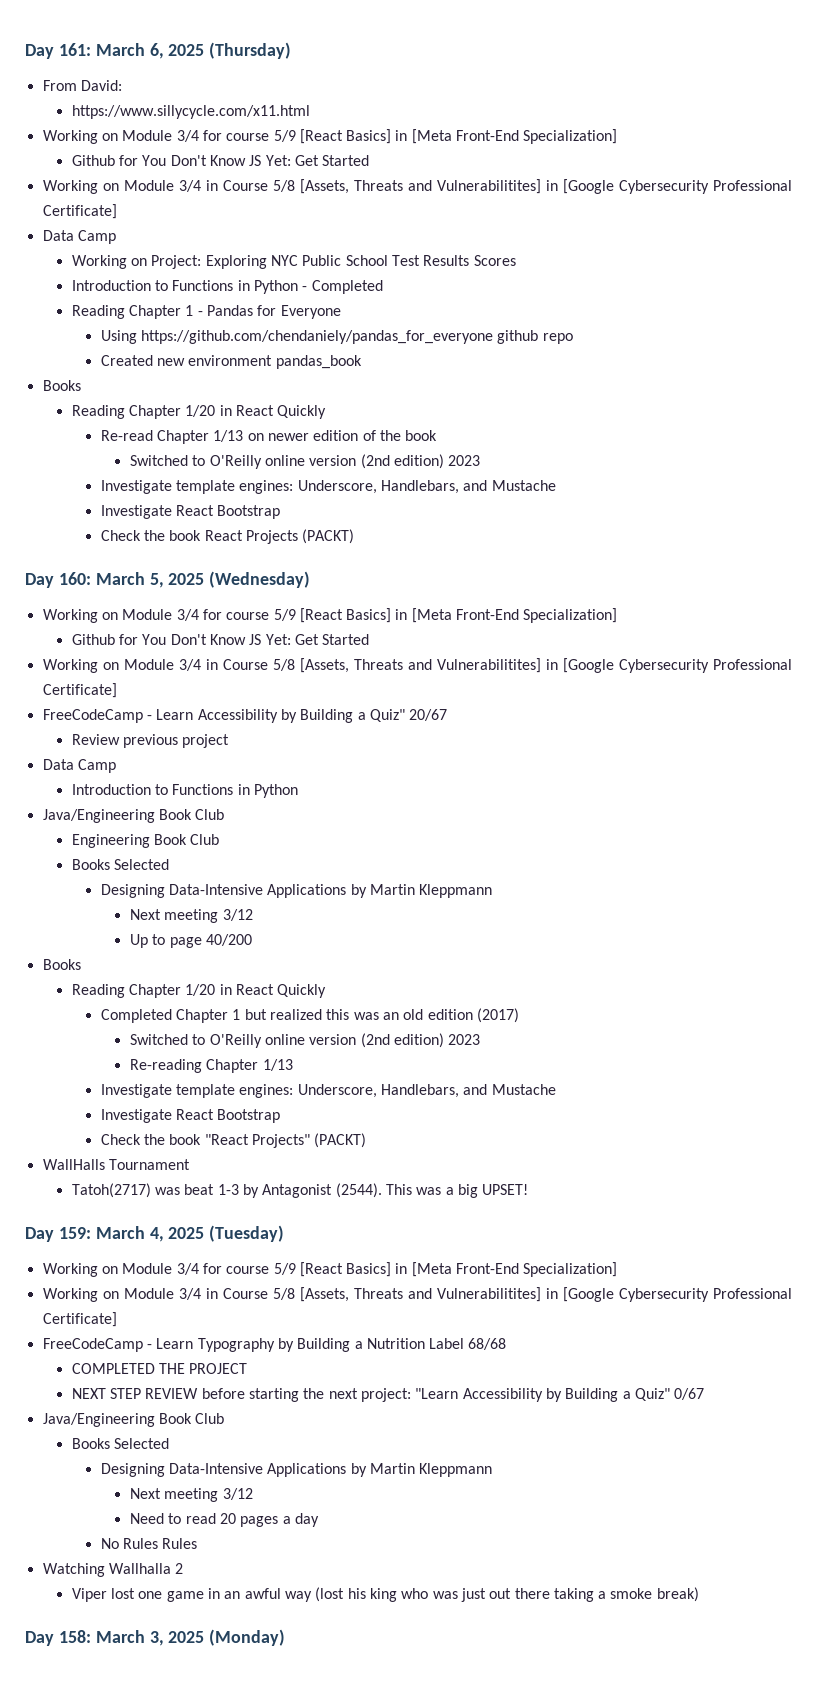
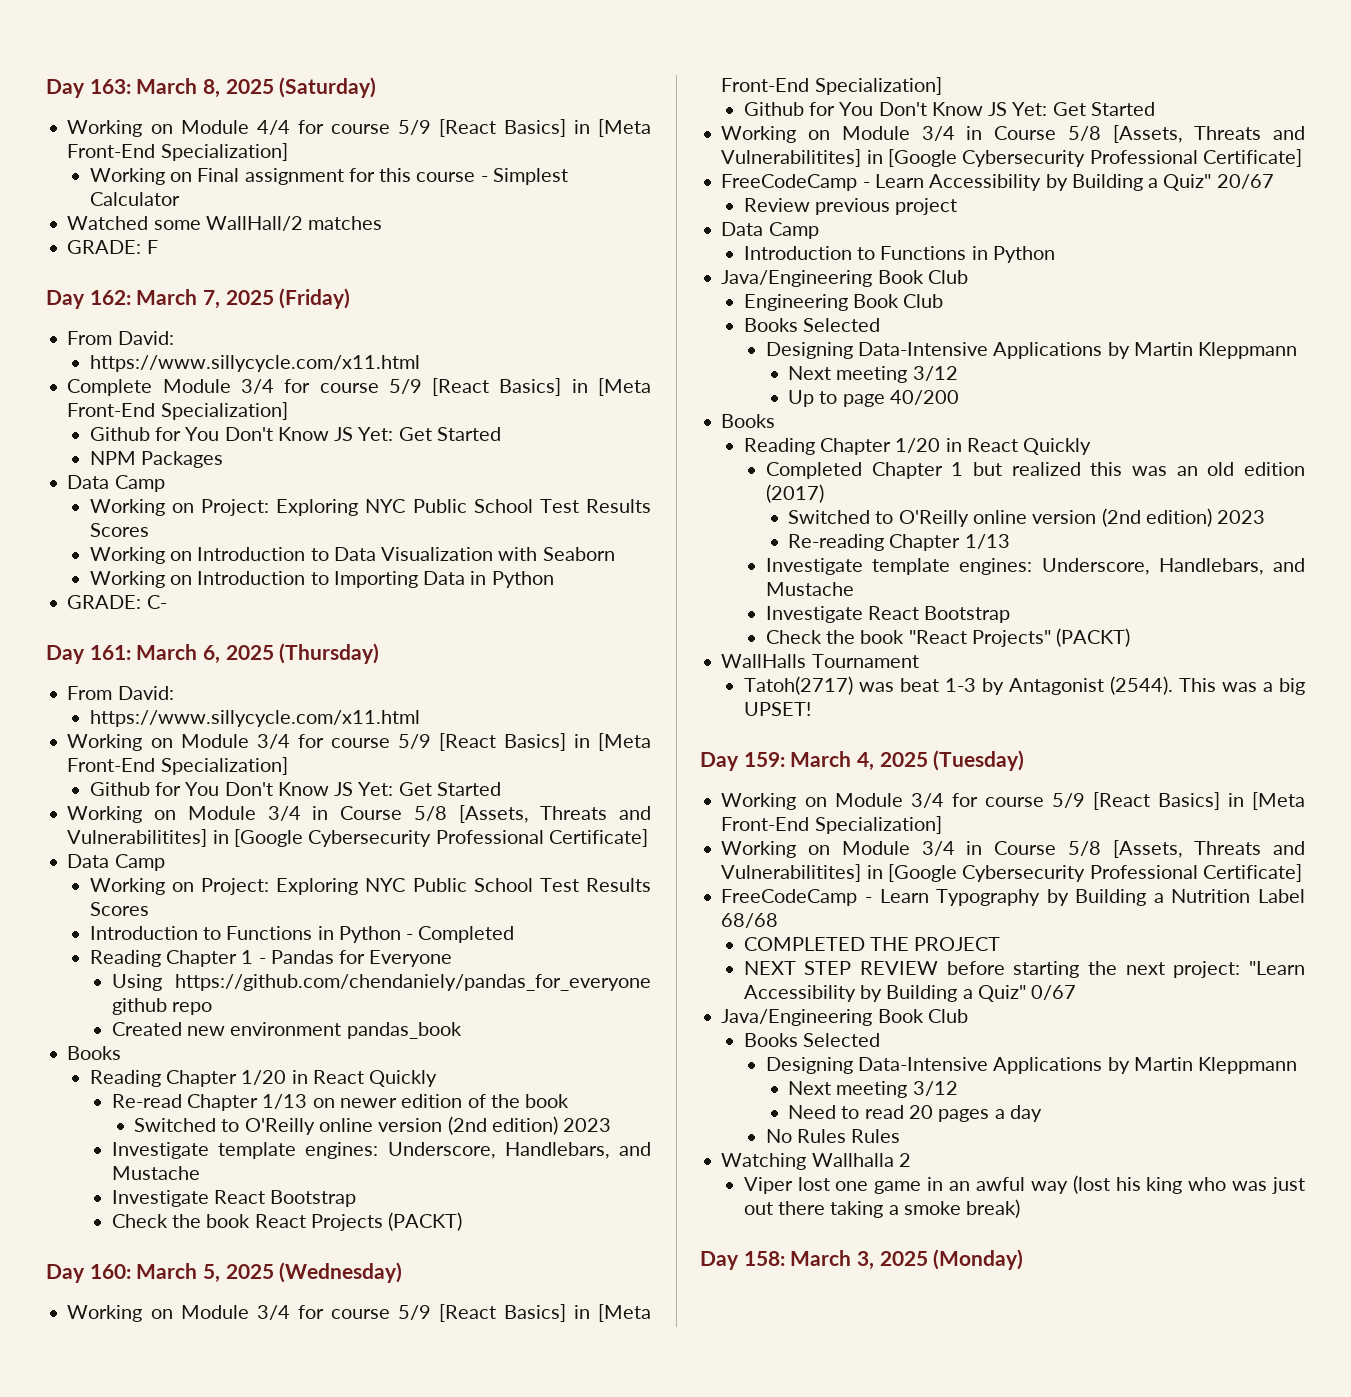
+ Day 163: March 8, 2025 (Saturday)
+ Working on Module 4/4 for course 5/9 [React Basics] in [Meta Front-End Specialization]
+ Working on Final assignment for this course - Simplest Calculator
+ Watched some WallHall/2 matches
+ GRADE: F
+ Day 162: March 7, 2025 (Friday)
+ From David:
+ https://www.sillycycle.com/x11.html
+ Complete Module 3/4 for course 5/9 [React Basics] in [Meta Front-End Specialization]
+ Github for You Don't Know JS Yet: Get Started
+ NPM Packages
+ Data Camp
+ Working on Project: Exploring NYC Public School Test Results Scores
+ Working on Introduction to Data Visualization with Seaborn
+ Working on Introduction to Importing Data in Python
+ GRADE: C-

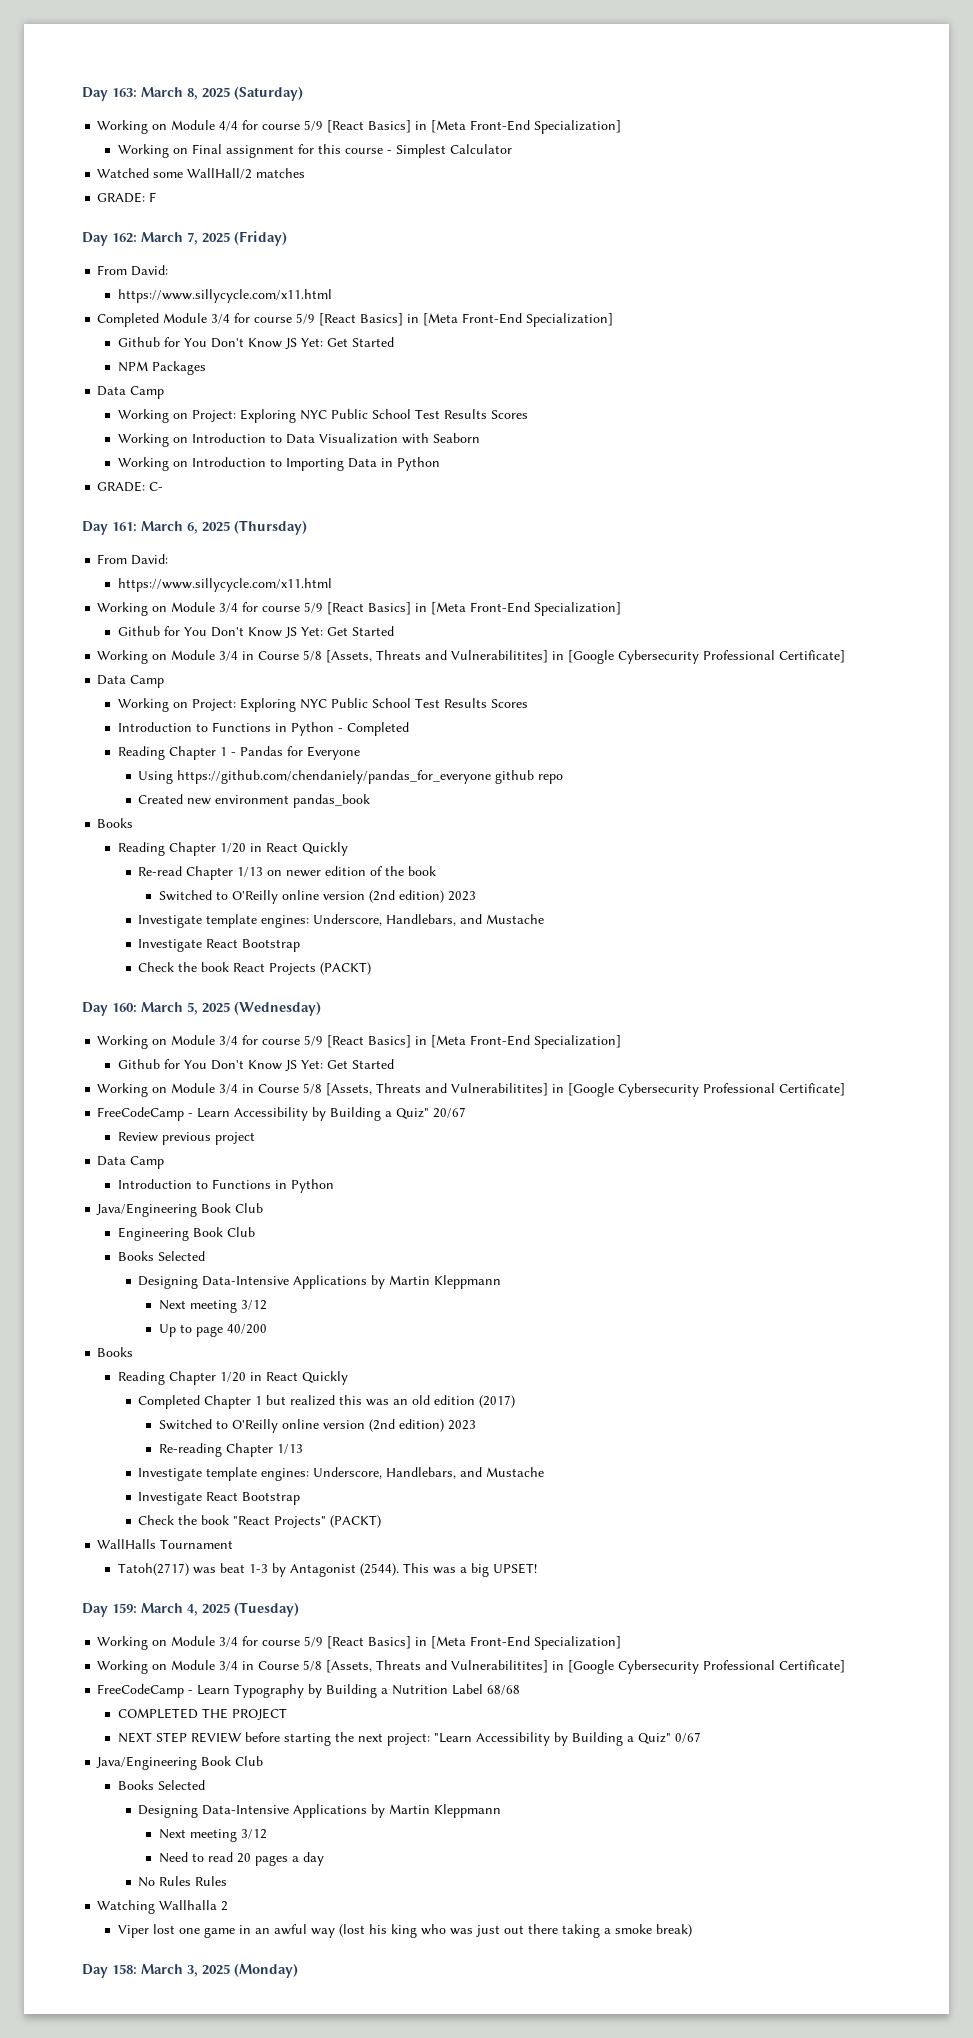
- Complete Module 3/4 for course 5/9 [React Basics] in [Meta Front-End Specialization]
+ Completed Module 3/4 for course 5/9 [React Basics] in [Meta Front-End Specialization]

